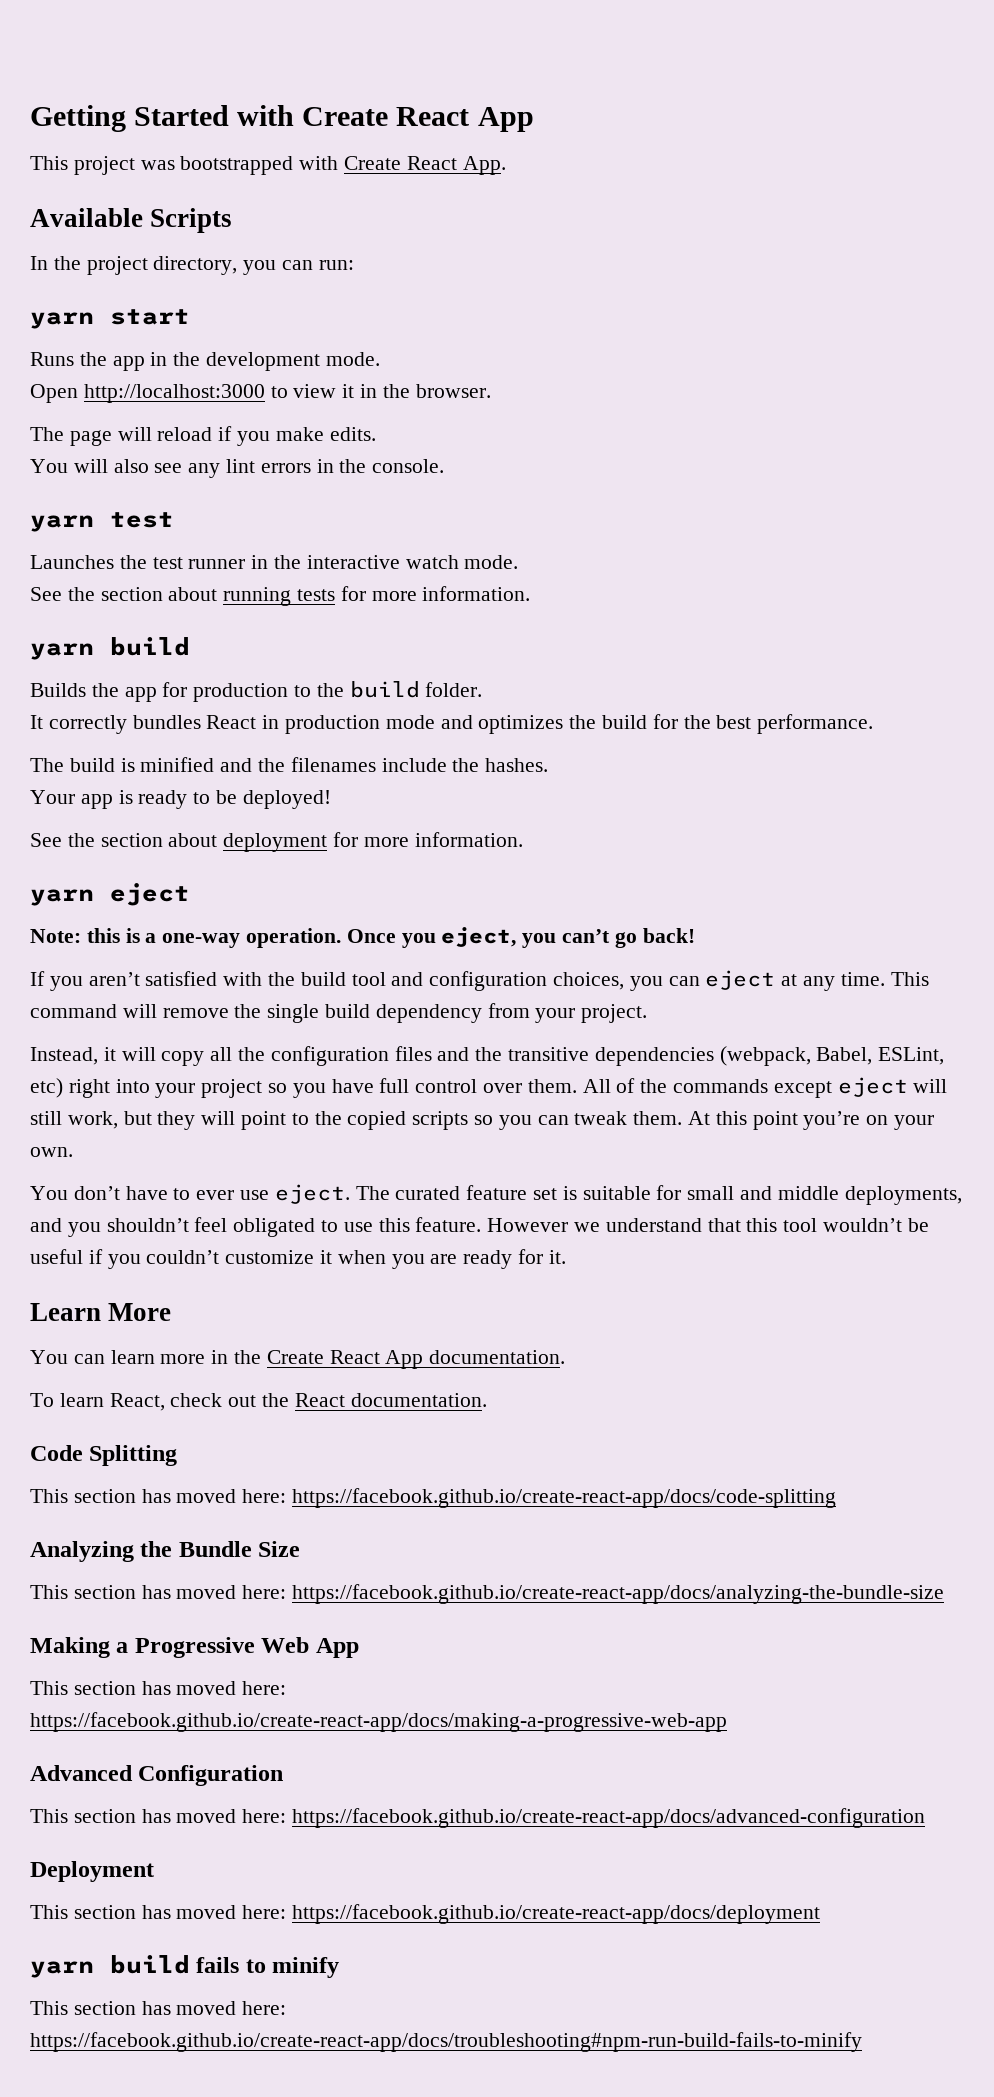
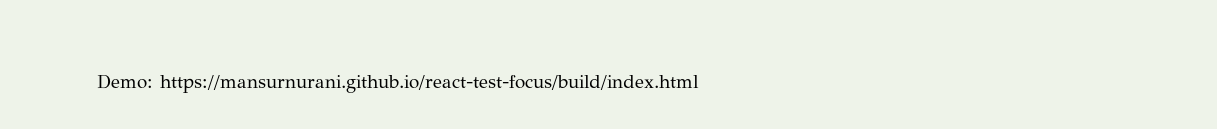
- Getting Started with Create React App
- This project was bootstrapped with Create React App.
- Available Scripts
- In the project directory, you can run:
- yarn start
- Runs the app in the development mode.
- Open http://localhost:3000 to view it in the browser.
- The page will reload if you make edits.
- You will also see any lint errors in the console.
- yarn test
- Launches the test runner in the interactive watch mode.
- See the section about running tests for more information.
- yarn build
- Builds the app for production to the build folder.
- It correctly bundles React in production mode and optimizes the build for the best performance.
- The build is minified and the filenames include the hashes.
- Your app is ready to be deployed!
- See the section about deployment for more information.
- yarn eject
- Note: this is a one-way operation. Once you eject, you can’t go back!
- If you aren’t satisfied with the build tool and configuration choices, you can eject at any time. This command will remove the single build dependency from your project.
- Instead, it will copy all the configuration files and the transitive dependencies (webpack, Babel, ESLint, etc) right into your project so you have full control over them. All of the commands except eject will still work, but they will point to the copied scripts so you can tweak them. At this point you’re on your own.
- You don’t have to ever use eject. The curated feature set is suitable for small and middle deployments, and you shouldn’t feel obligated to use this feature. However we understand that this tool wouldn’t be useful if you couldn’t customize it when you are ready for it.
- Learn More
- You can learn more in the Create React App documentation.
- To learn React, check out the React documentation.
- Code Splitting
- This section has moved here: https://facebook.github.io/create-react-app/docs/code-splitting
- Analyzing the Bundle Size
- This section has moved here: https://facebook.github.io/create-react-app/docs/analyzing-the-bundle-size
- Making a Progressive Web App
- This section has moved here: https://facebook.github.io/create-react-app/docs/making-a-progressive-web-app
- Advanced Configuration
- This section has moved here: https://facebook.github.io/create-react-app/docs/advanced-configuration
- Deployment
- This section has moved here: https://facebook.github.io/create-react-app/docs/deployment
- yarn build fails to minify
- This section has moved here: https://facebook.github.io/create-react-app/docs/troubleshooting#npm-run-build-fails-to-minify
+ Demo: https://mansurnurani.github.io/react-test-focus/build/index.html

